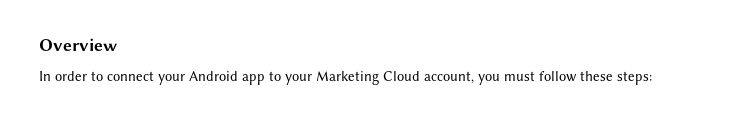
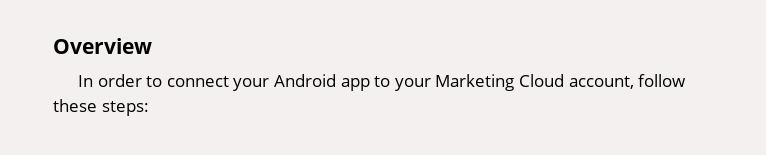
- In order to connect your Android app to your Marketing Cloud account, you must follow these steps:
+ In order to connect your Android app to your Marketing Cloud account, follow these steps:

